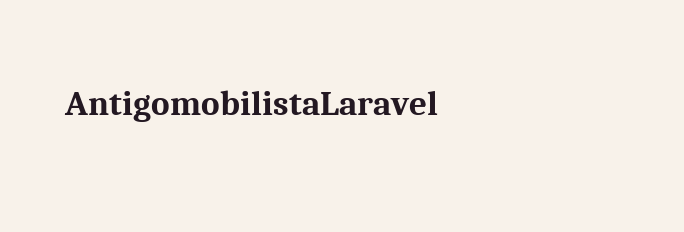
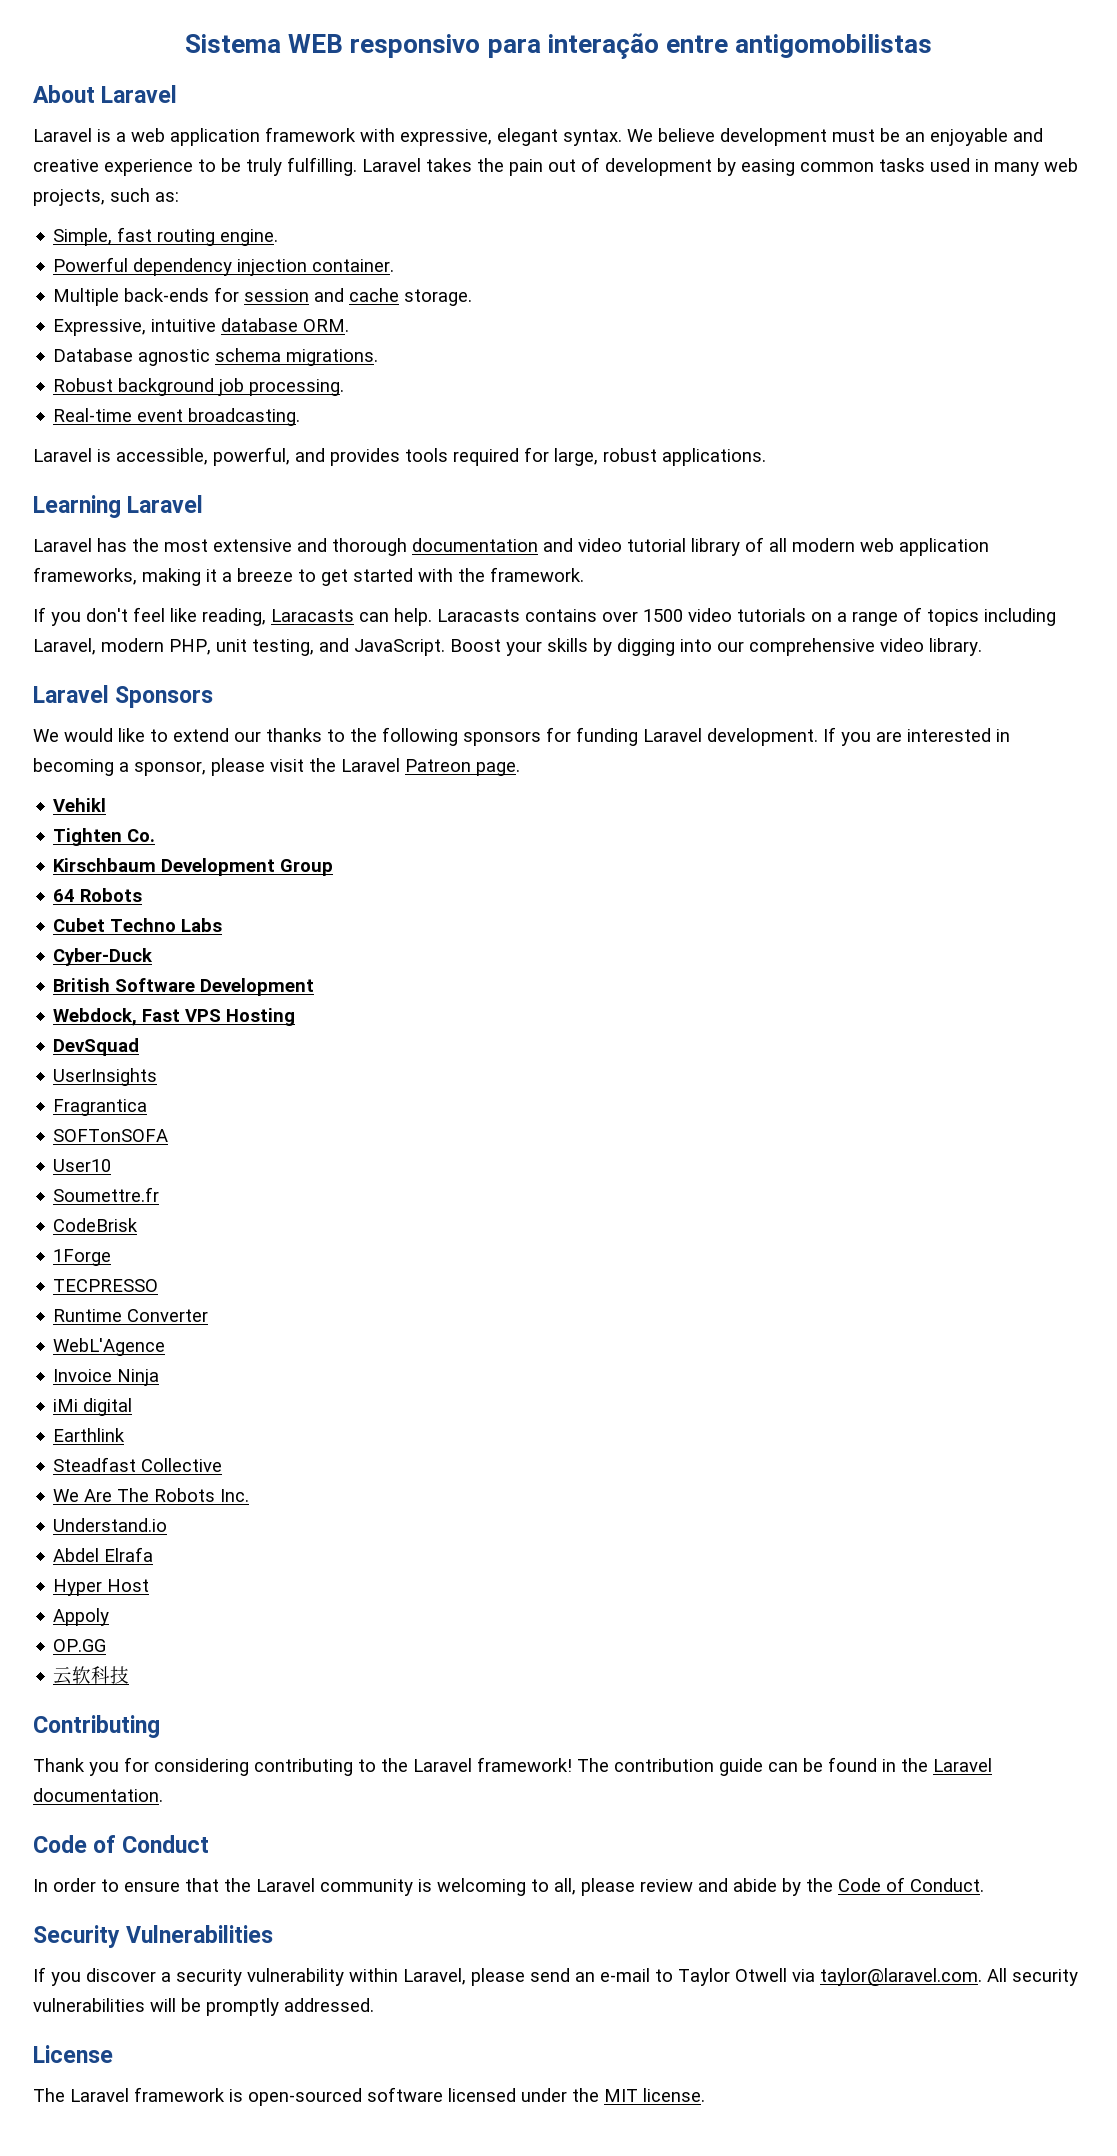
- AntigomobilistaLaravel
+ Sistema WEB responsivo para interação entre antigomobilistas
+ About Laravel
+ Laravel is a web application framework with expressive, elegant syntax. We believe development must be an enjoyable and creative experience to be truly fulfilling. Laravel takes the pain out of development by easing common tasks used in many web projects, such as:
+ Simple, fast routing engine.
+ Powerful dependency injection container.
+ Multiple back-ends for session and cache storage.
+ Expressive, intuitive database ORM.
+ Database agnostic schema migrations.
+ Robust background job processing.
+ Real-time event broadcasting.
+ Laravel is accessible, powerful, and provides tools required for large, robust applications.
+ Learning Laravel
+ Laravel has the most extensive and thorough documentation and video tutorial library of all modern web application frameworks, making it a breeze to get started with the framework.
+ If you don't feel like reading, Laracasts can help. Laracasts contains over 1500 video tutorials on a range of topics including Laravel, modern PHP, unit testing, and JavaScript. Boost your skills by digging into our comprehensive video library.
+ Laravel Sponsors
+ We would like to extend our thanks to the following sponsors for funding Laravel development. If you are interested in becoming a sponsor, please visit the Laravel Patreon page.
+ Vehikl
+ Tighten Co.
+ Kirschbaum Development Group
+ 64 Robots
+ Cubet Techno Labs
+ Cyber-Duck
+ British Software Development
+ Webdock, Fast VPS Hosting
+ DevSquad
+ UserInsights
+ Fragrantica
+ SOFTonSOFA
+ User10
+ Soumettre.fr
+ CodeBrisk
+ 1Forge
+ TECPRESSO
+ Runtime Converter
+ WebL'Agence
+ Invoice Ninja
+ iMi digital
+ Earthlink
+ Steadfast Collective
+ We Are The Robots Inc.
+ Understand.io
+ Abdel Elrafa
+ Hyper Host
+ Appoly
+ OP.GG
+ 云软科技
+ Contributing
+ Thank you for considering contributing to the Laravel framework! The contribution guide can be found in the Laravel documentation.
+ Code of Conduct
+ In order to ensure that the Laravel community is welcoming to all, please review and abide by the Code of Conduct.
+ Security Vulnerabilities
+ If you discover a security vulnerability within Laravel, please send an e-mail to Taylor Otwell via taylor@laravel.com. All security vulnerabilities will be promptly addressed.
+ License
+ The Laravel framework is open-sourced software licensed under the MIT license.

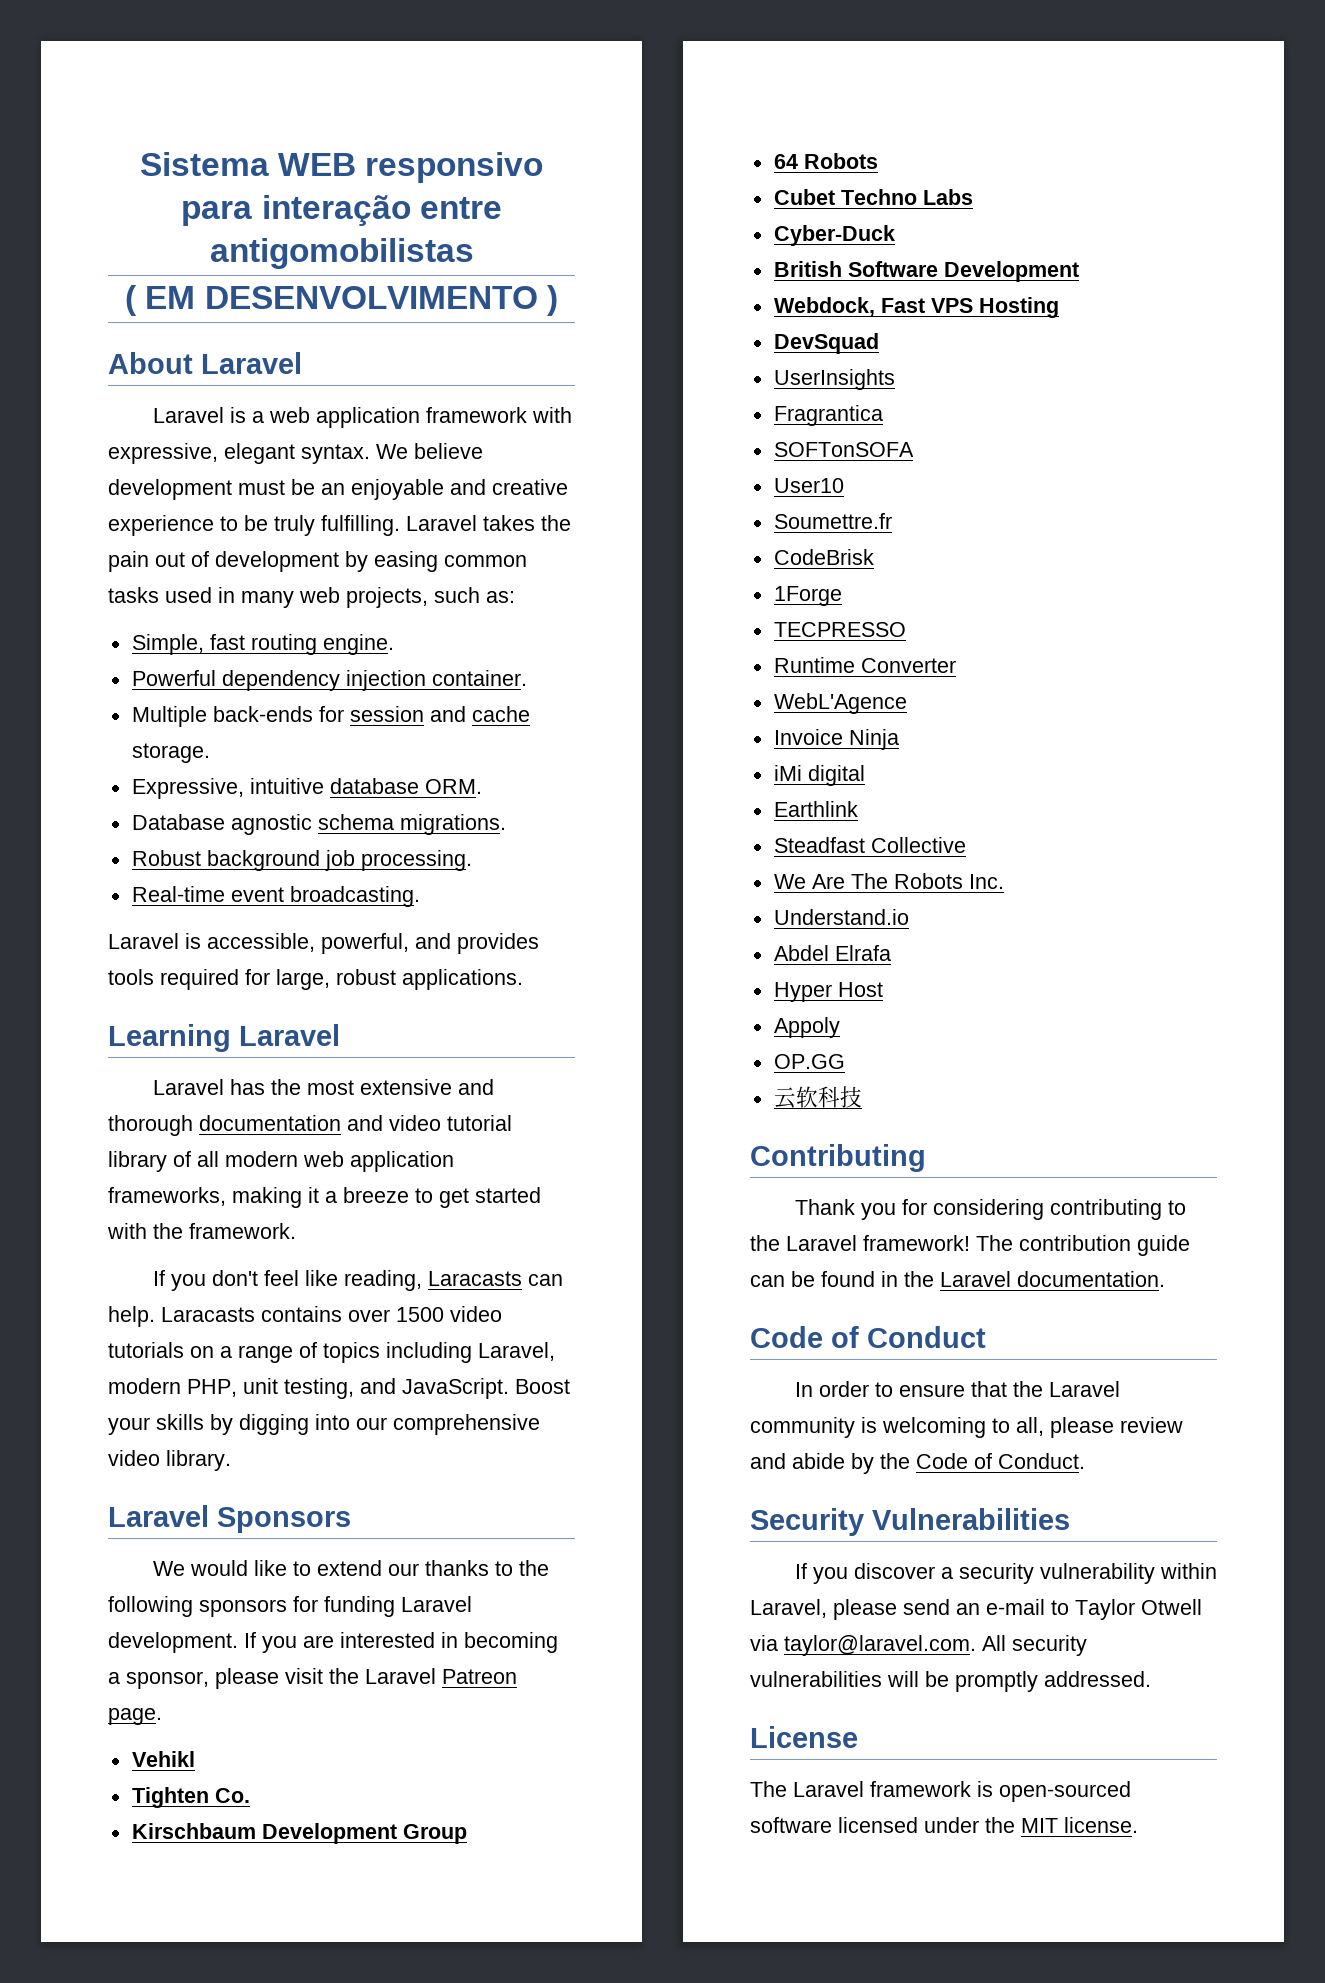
+ ( EM DESENVOLVIMENTO )

